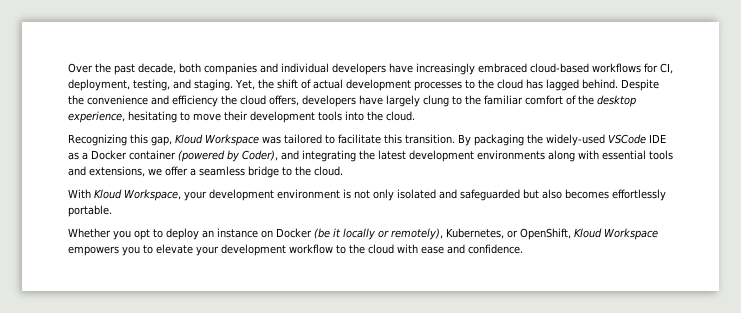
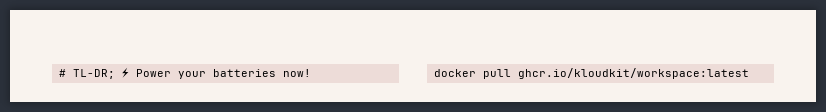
- Over the past decade, both companies and individual developers have increasingly embraced cloud-based workflows for CI, deployment, testing, and staging. Yet, the shift of actual development processes to the cloud has lagged behind. Despite the convenience and efficiency the cloud offers, developers have largely clung to the familiar comfort of the desktop experience, hesitating to move their development tools into the cloud.
- Recognizing this gap, Kloud Workspace was tailored to facilitate this transition. By packaging the widely-used VSCode IDE as a Docker container (powered by Coder), and integrating the latest development environments along with essential tools and extensions, we offer a seamless bridge to the cloud.
- With Kloud Workspace, your development environment is not only isolated and safeguarded but also becomes effortlessly portable.
- Whether you opt to deploy an instance on Docker (be it locally or remotely), Kubernetes, or OpenShift, Kloud Workspace empowers you to elevate your development workflow to the cloud with ease and confidence.
+ # TL-DR; ⚡ Power your batteries now!
+ docker pull ghcr.io/kloudkit/workspace:latest

